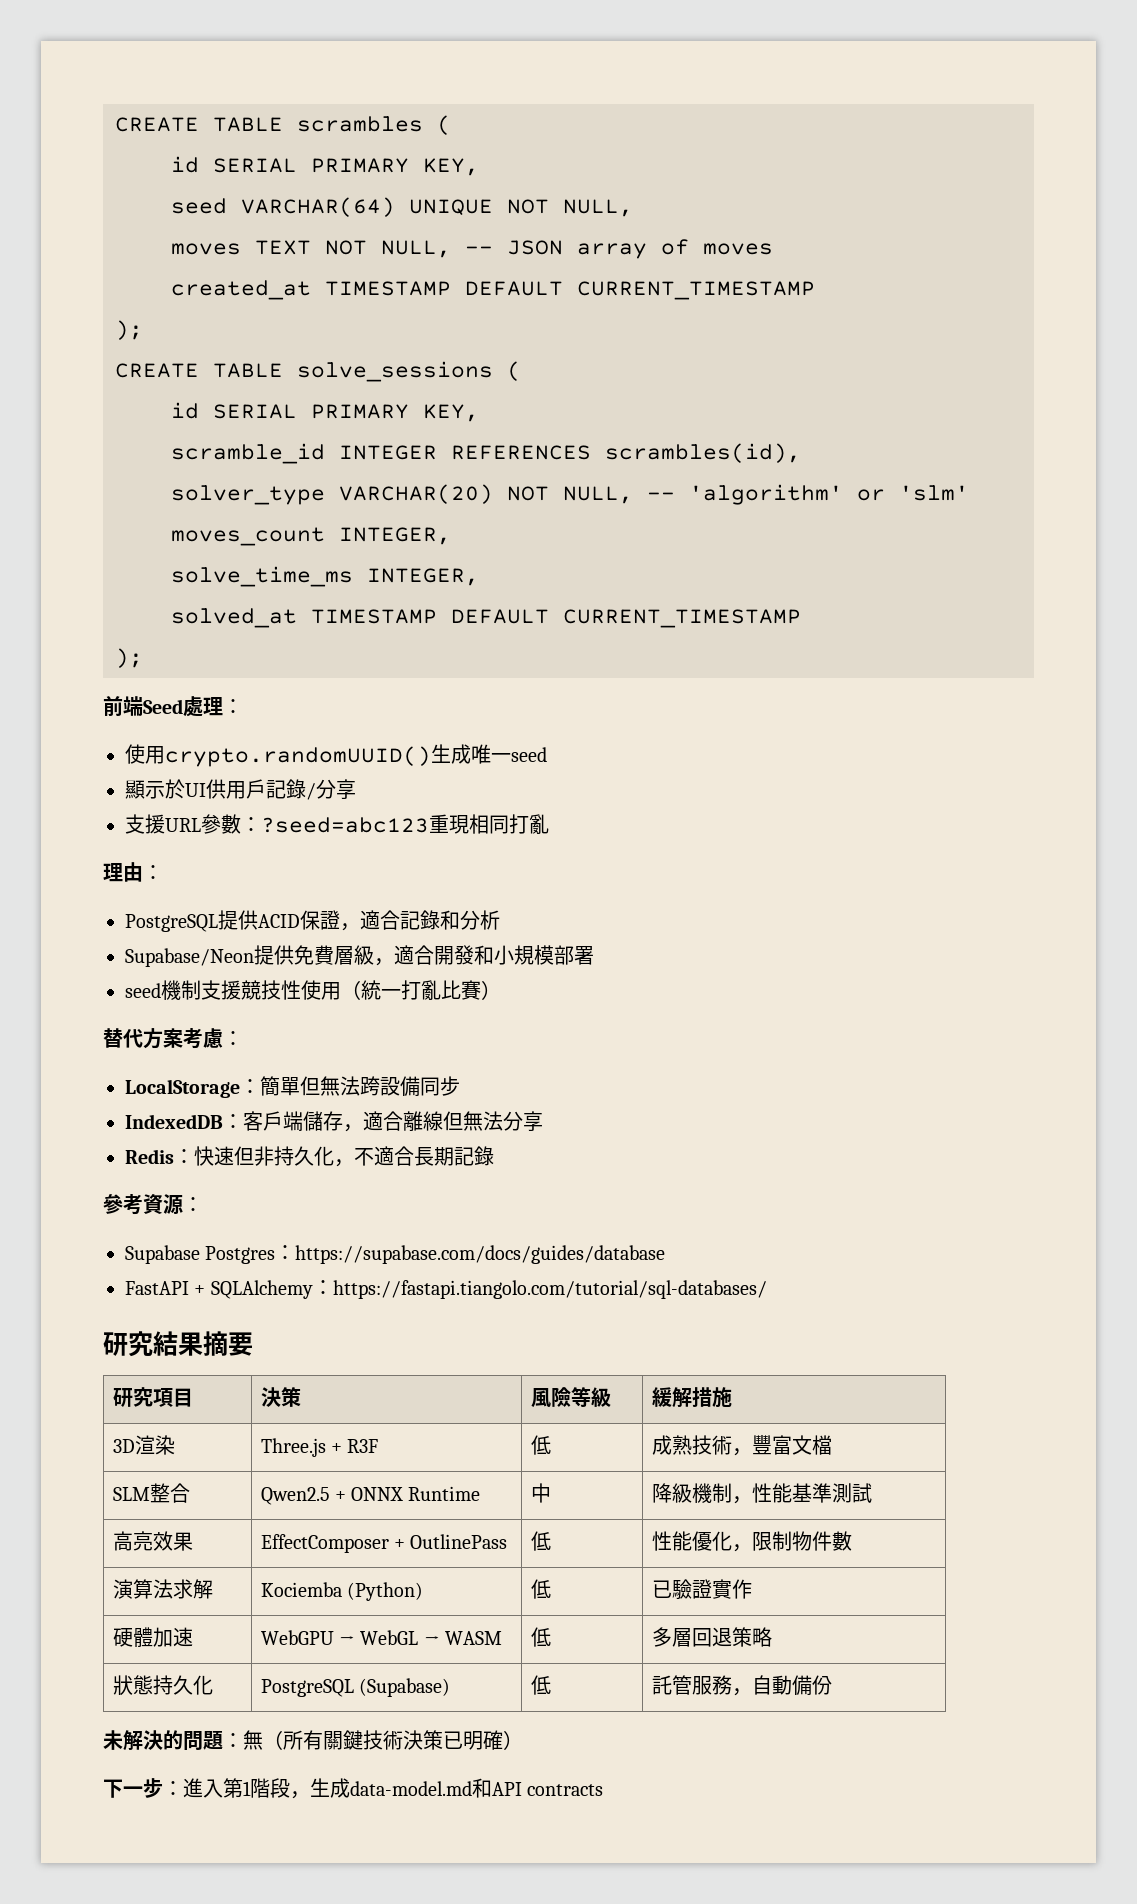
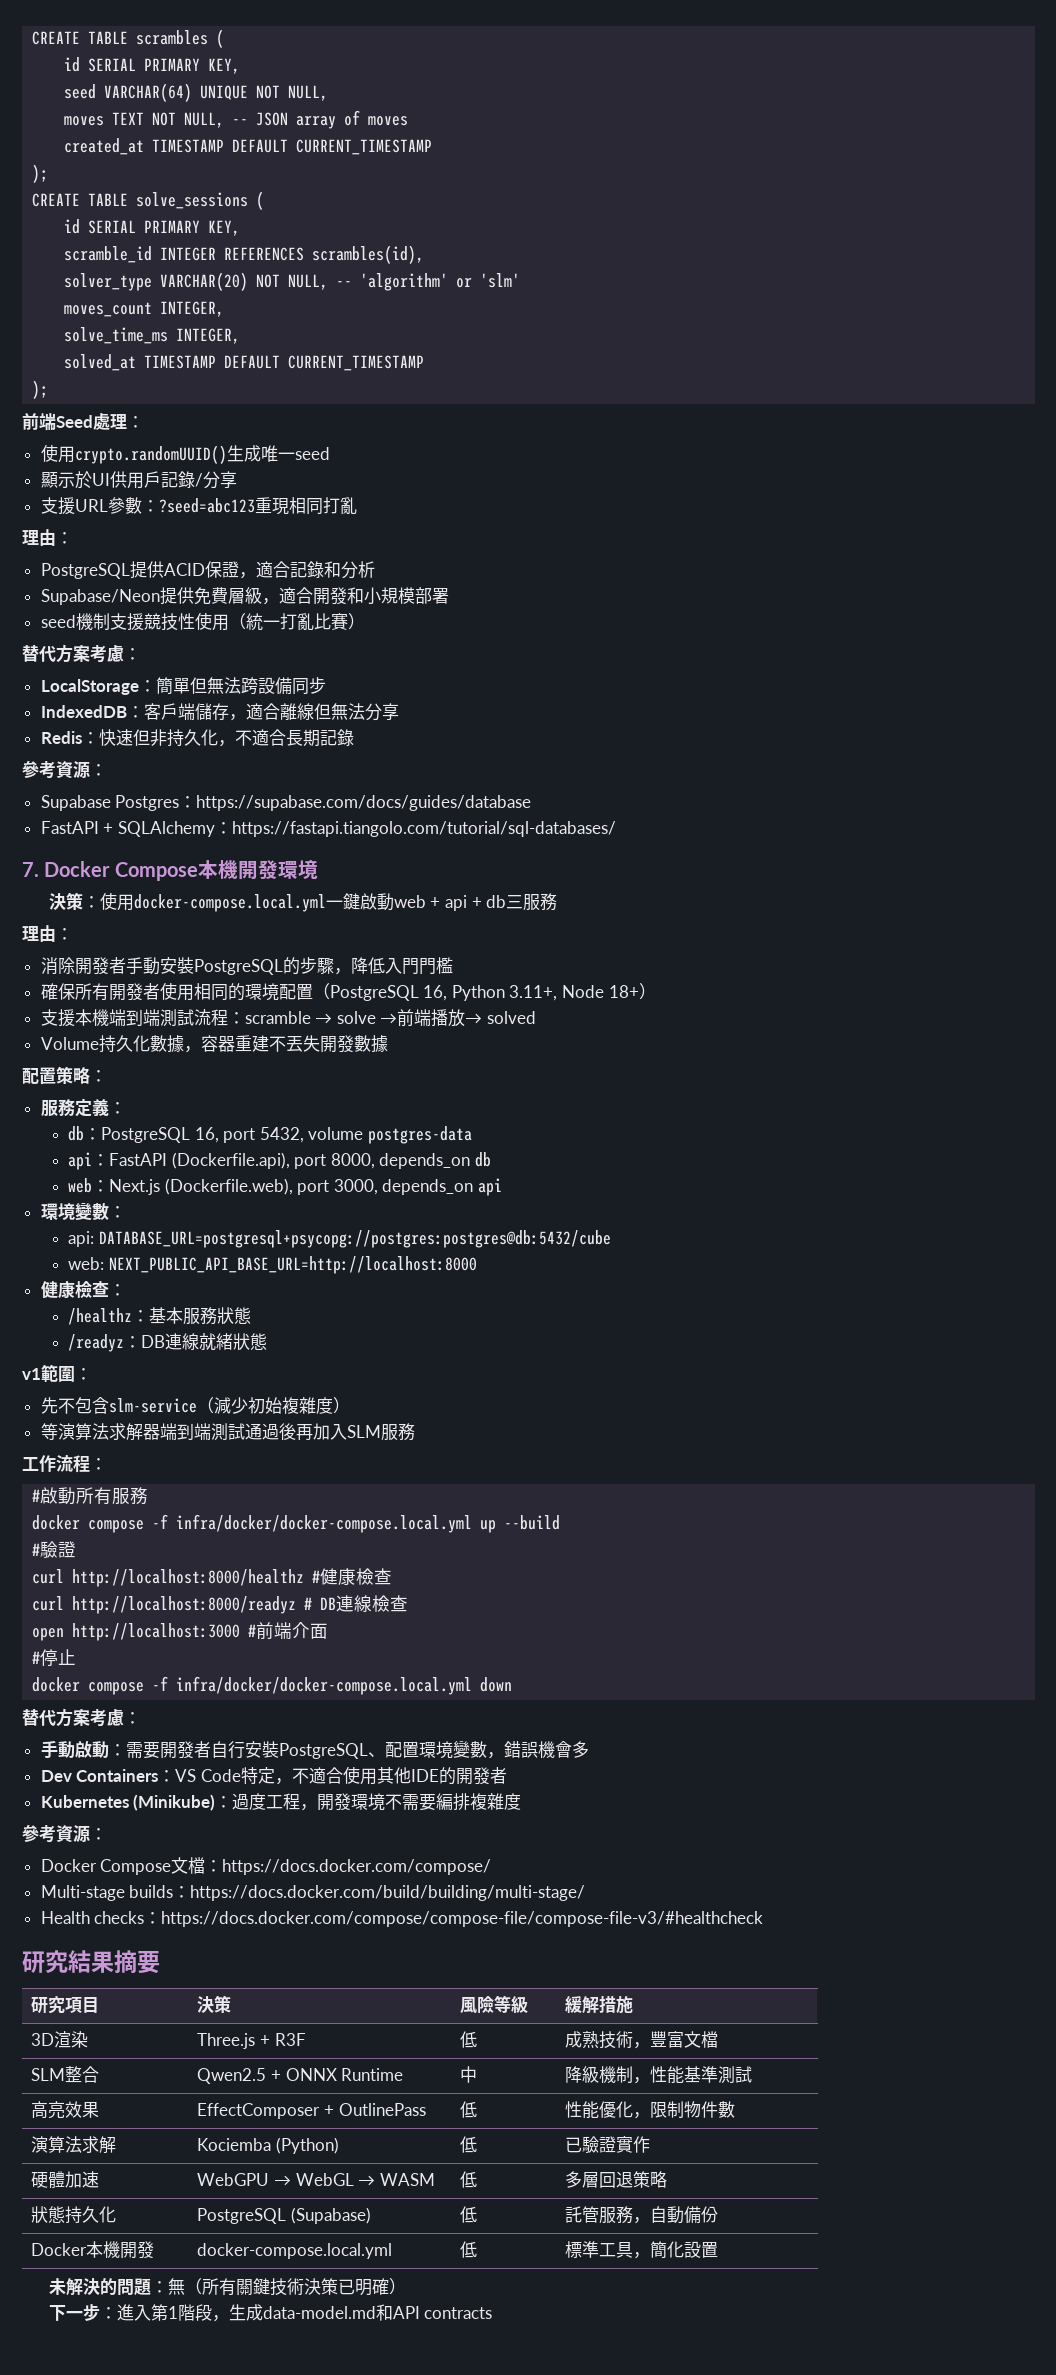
+ 7. Docker Compose本機開發環境
+ 決策：使用docker-compose.local.yml一鍵啟動web + api + db三服務
+ 理由：
+ 消除開發者手動安裝PostgreSQL的步驟，降低入門門檻
+ 確保所有開發者使用相同的環境配置（PostgreSQL 16, Python 3.11+, Node 18+）
+ 支援本機端到端測試流程：scramble → solve →前端播放→ solved
+ Volume持久化數據，容器重建不丟失開發數據
+ 配置策略：
+ 服務定義：
+ db：PostgreSQL 16, port 5432, volume postgres-data
+ api：FastAPI (Dockerfile.api), port 8000, depends_on db
+ web：Next.js (Dockerfile.web), port 3000, depends_on api
+ 環境變數：
+ api: DATABASE_URL=postgresql+psycopg://postgres:postgres@db:5432/cube
+ web: NEXT_PUBLIC_API_BASE_URL=http://localhost:8000
+ 健康檢查：
+ /healthz：基本服務狀態
+ /readyz：DB連線就緒狀態
+ v1範圍：
+ 先不包含slm-service（減少初始複雜度）
+ 等演算法求解器端到端測試通過後再加入SLM服務
+ 工作流程：
+ #啟動所有服務
+ docker compose -f infra/docker/docker-compose.local.yml up --build
+ #驗證
+ curl http://localhost:8000/healthz #健康檢查
+ curl http://localhost:8000/readyz # DB連線檢查
+ open http://localhost:3000 #前端介面
+ #停止
+ docker compose -f infra/docker/docker-compose.local.yml down
+ 替代方案考慮：
+ 手動啟動：需要開發者自行安裝PostgreSQL、配置環境變數，錯誤機會多
+ Dev Containers：VS Code特定，不適合使用其他IDE的開發者
+ Kubernetes (Minikube)：過度工程，開發環境不需要編排複雜度
+ 參考資源：
+ Docker Compose文檔：https://docs.docker.com/compose/
+ Multi-stage builds：https://docs.docker.com/build/building/multi-stage/
+ Health checks：https://docs.docker.com/compose/compose-file/compose-file-v3/#healthcheck
+ Docker本機開發 | docker-compose.local.yml | 低 | 標準工具，簡化設置

